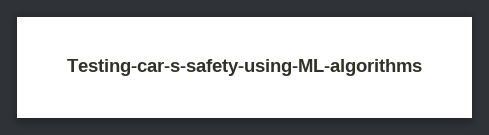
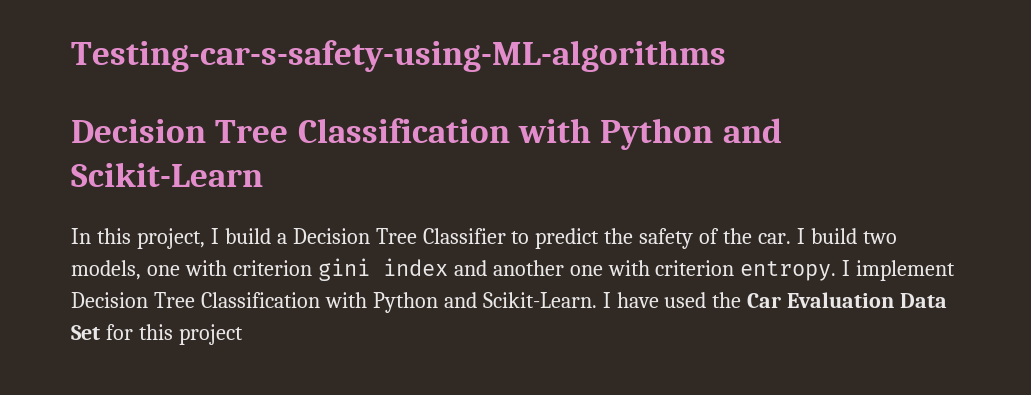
+ Decision Tree Classification with Python and Scikit-Learn
+ In this project, I build a Decision Tree Classifier to predict the safety of the car. I build two models, one with criterion gini index and another one with criterion entropy. I implement Decision Tree Classification with Python and Scikit-Learn. I have used the Car Evaluation Data Set for this project

